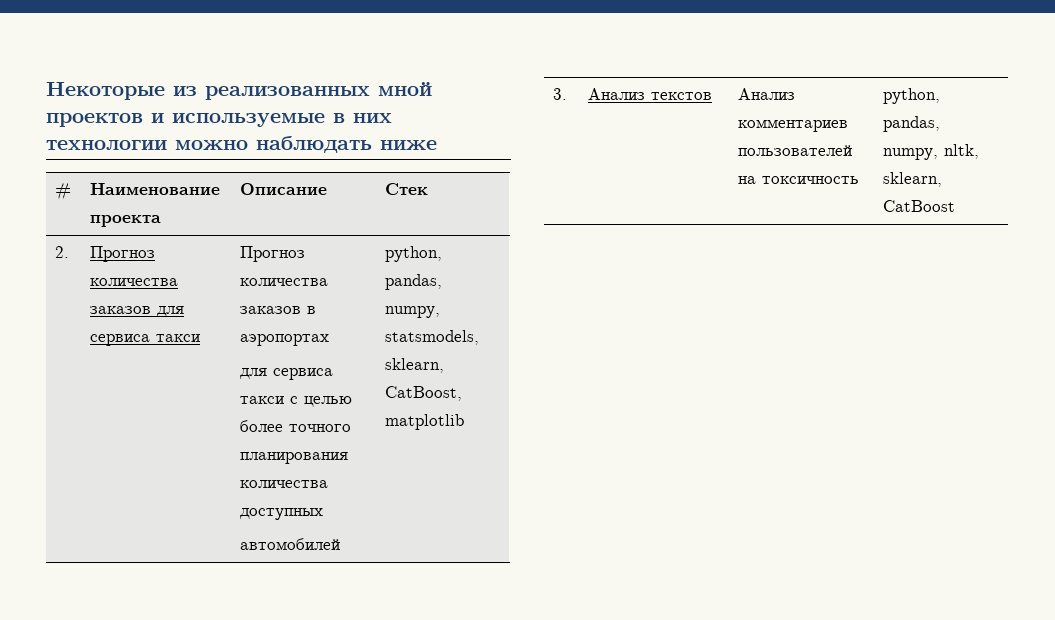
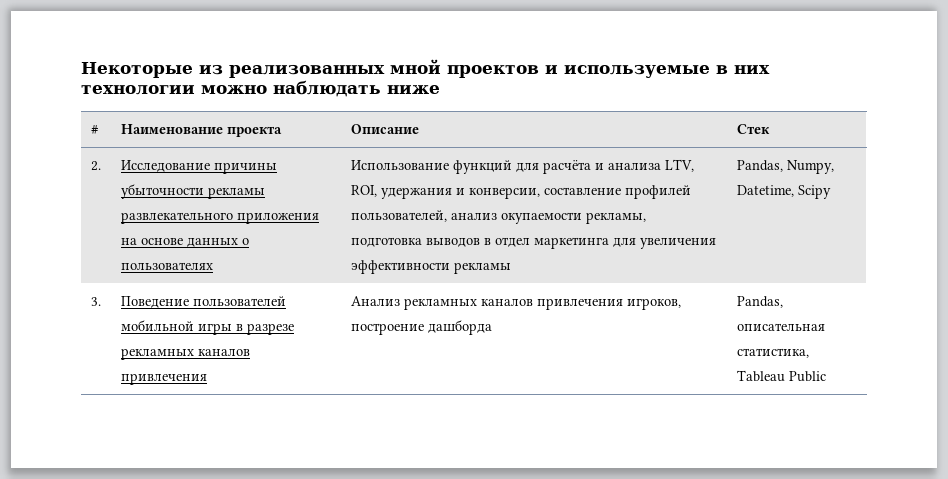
- Прогноз количества заказов для сервиса такси | Прогноз количества заказов в аэропортах
- для сервиса такси с целью более точного планирования количества доступных
- автомобилей | python, pandas, numpy, statsmodels, sklearn, CatBoost, matplotlib
- 3. | Анализ текстов | Анализ комментариев пользователей на токсичность | python, pandas, numpy, nltk, sklearn, CatBoost
+ Исследование причины убыточности рекламы развлекательного приложения на основе данных о пользователях | Использование функций для расчёта и анализа LTV, ROI, удержания и конверсии, составление профилей пользователей, анализ окупаемости рекламы, подготовка выводов в отдел маркетинга для увеличения эффективности рекламы | Pandas, Numpy, Datetime, Scipy
+ 3. | Поведение пользователей мобильной игры в разрезе рекламных каналов привлечения | Анализ рекламных каналов привлечения игроков, построение дашборда | Pandas, описательная статистика, Tableau Public

